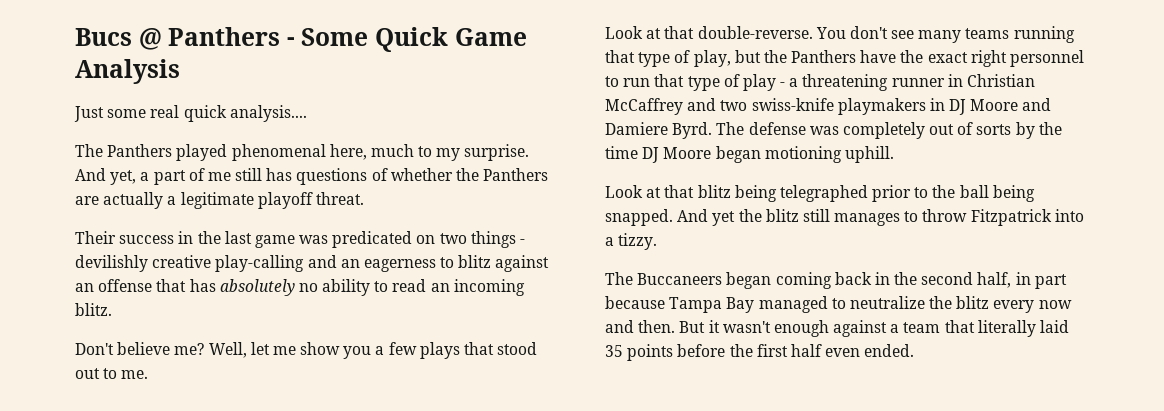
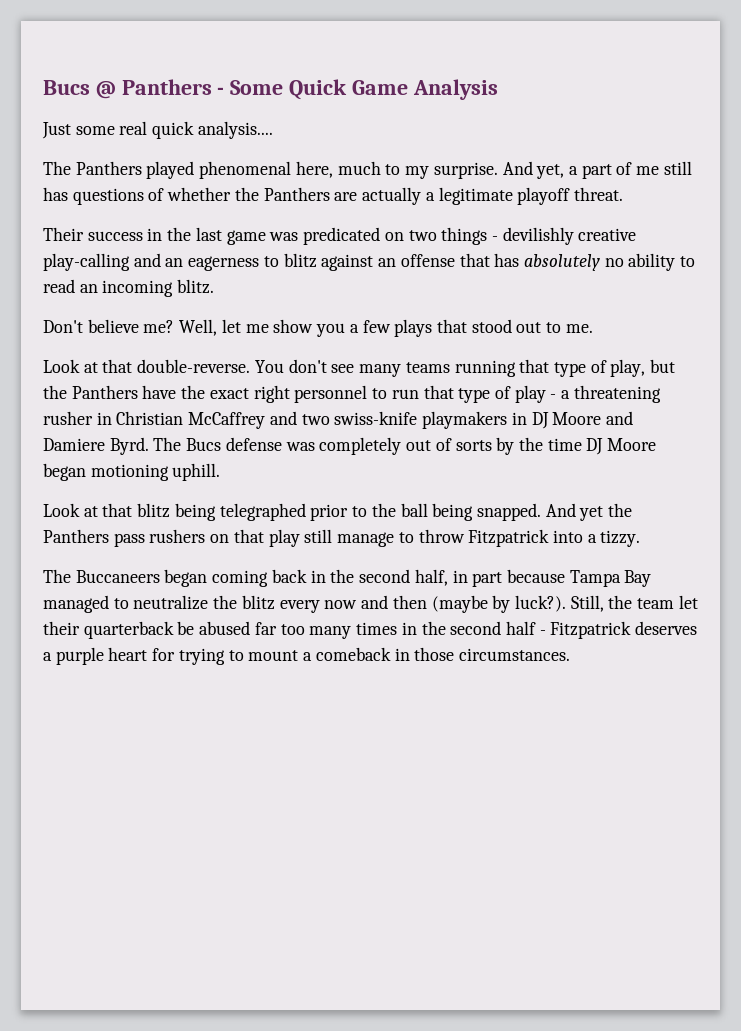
- You don't see many teams running that type of play, but the Panthers have the exact right personnel to run that type of play - a threatening runner in Christian McCaffrey and two swiss-knife playmakers in DJ Moore and Damiere Byrd.
+ You don't see many teams running that type of play, but the Panthers have the exact right personnel to run that type of play - a threatening rusher in Christian McCaffrey and two swiss-knife playmakers in DJ Moore and Damiere Byrd.
- The defense was completely out of sorts by the time DJ Moore began motioning uphill.
+ The Bucs defense was completely out of sorts by the time DJ Moore began motioning uphill.
- And yet the blitz still manages to throw Fitzpatrick into a tizzy.
+ And yet the Panthers pass rushers on that play still manage to throw Fitzpatrick into a tizzy.
- The Buccaneers began coming back in the second half, in part because Tampa Bay managed to neutralize the blitz every now and then. But it wasn't enough against a team that literally laid 35 points before the first half even ended.
+ The Buccaneers began coming back in the second half, in part because Tampa Bay managed to neutralize the blitz every now and then (maybe by luck?). Still, the team let their quarterback be abused far too many times in the second half - Fitzpatrick deserves a purple heart for trying to mount a comeback in those circumstances.

